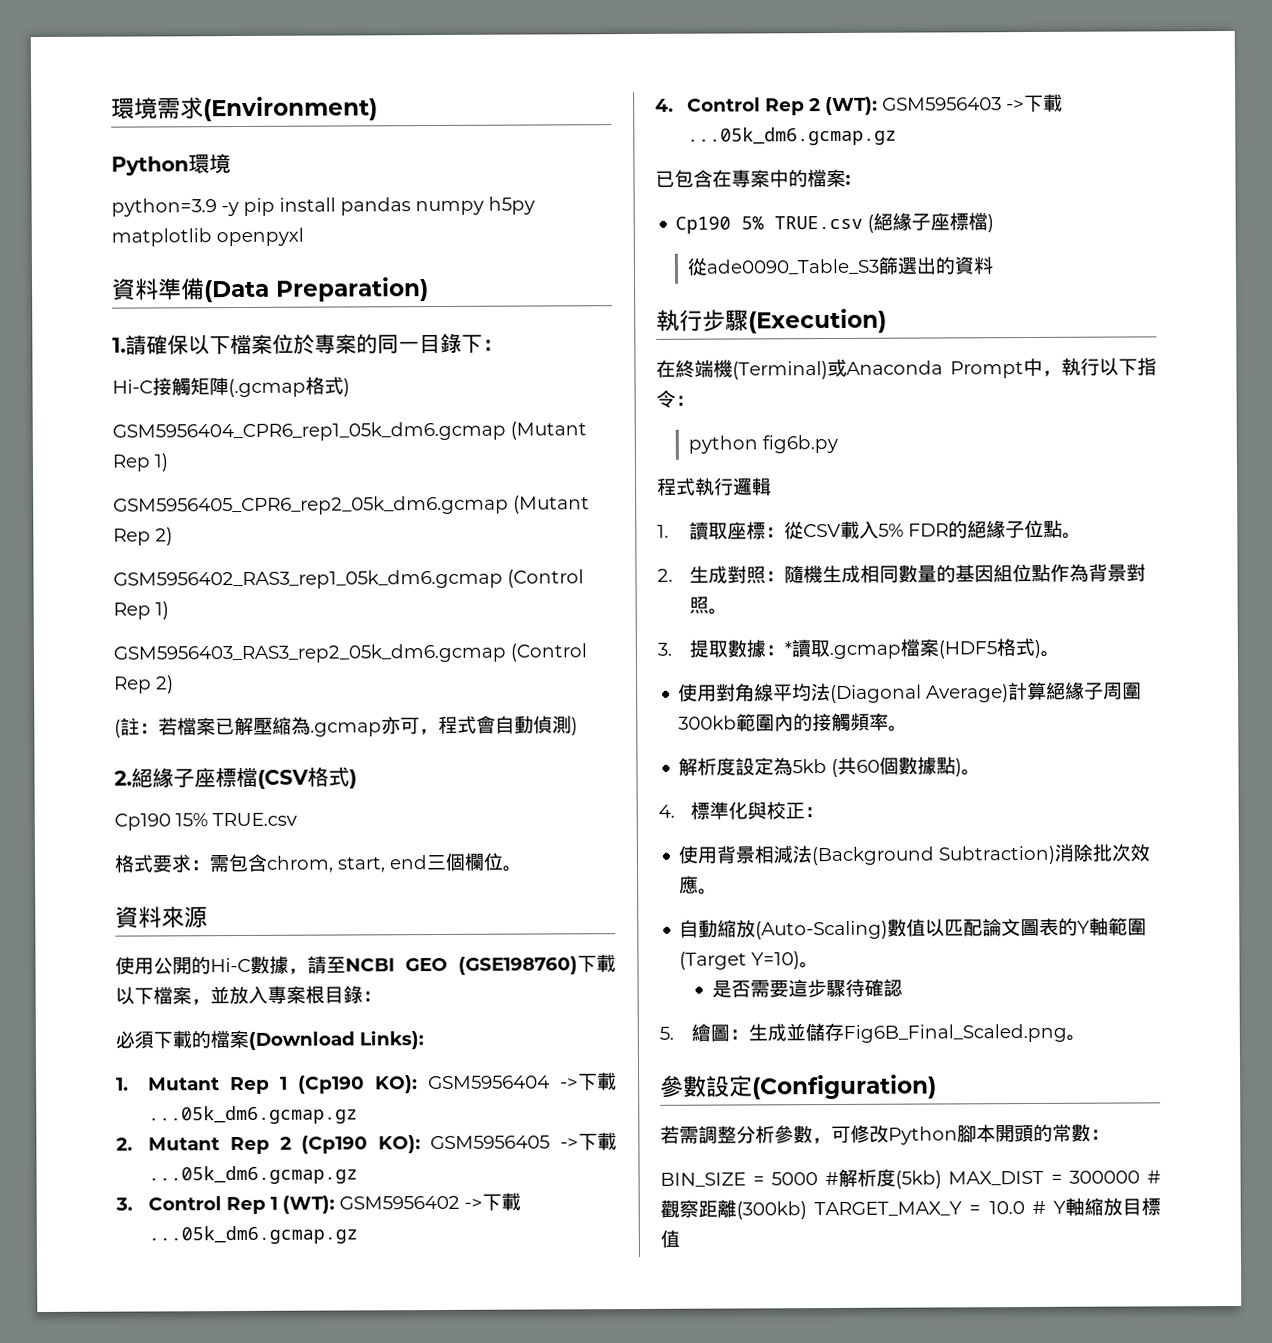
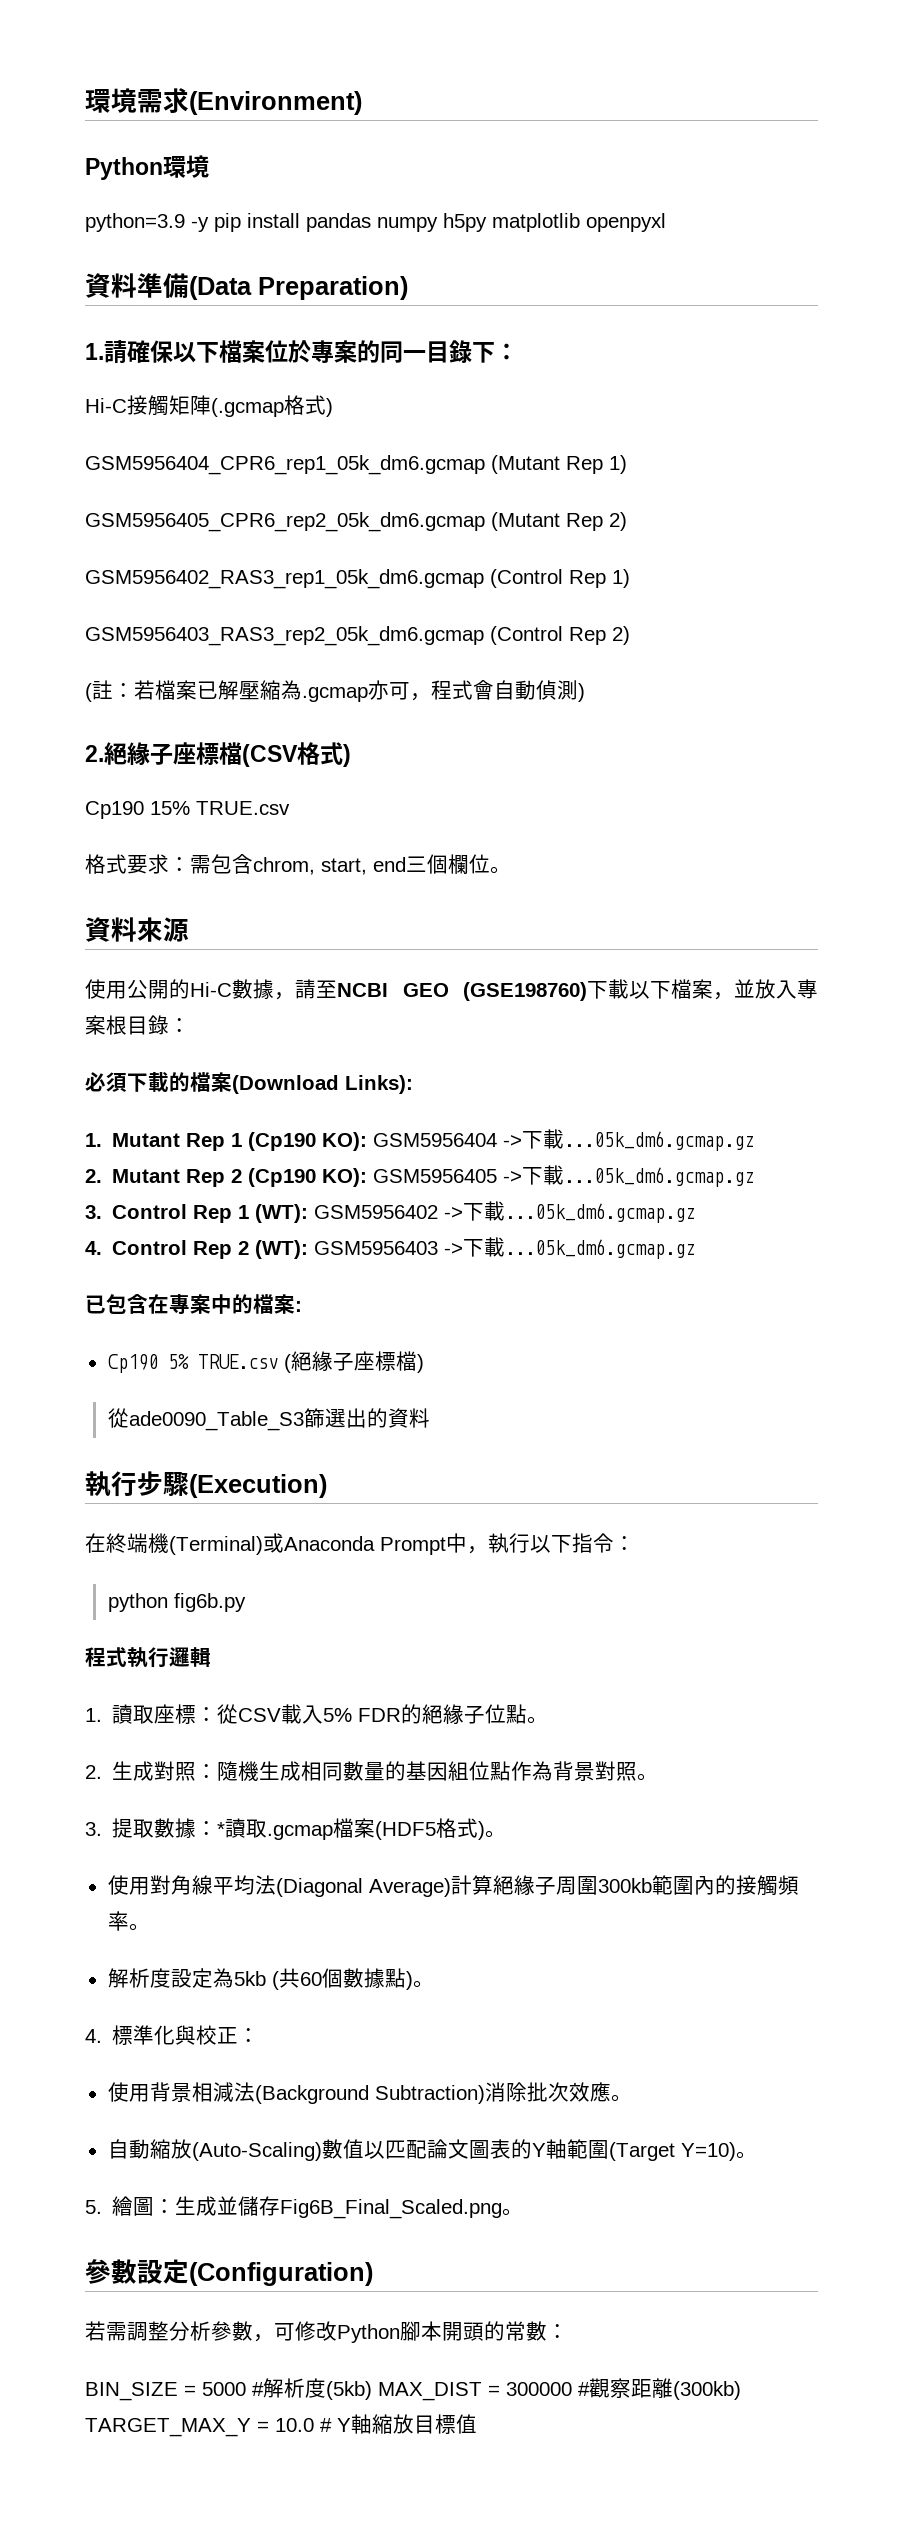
- 是否需要這步驟待確認

